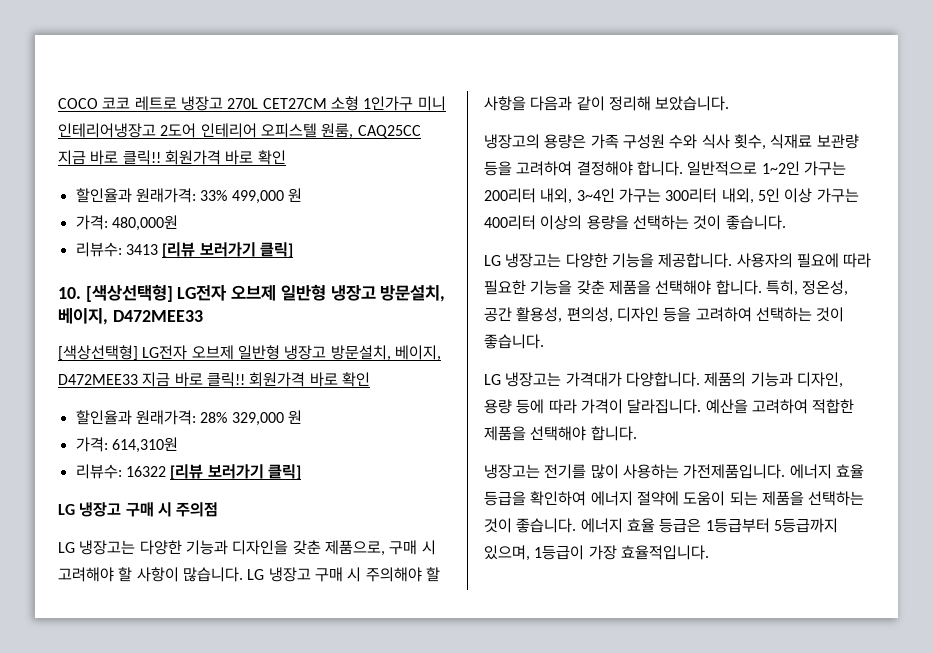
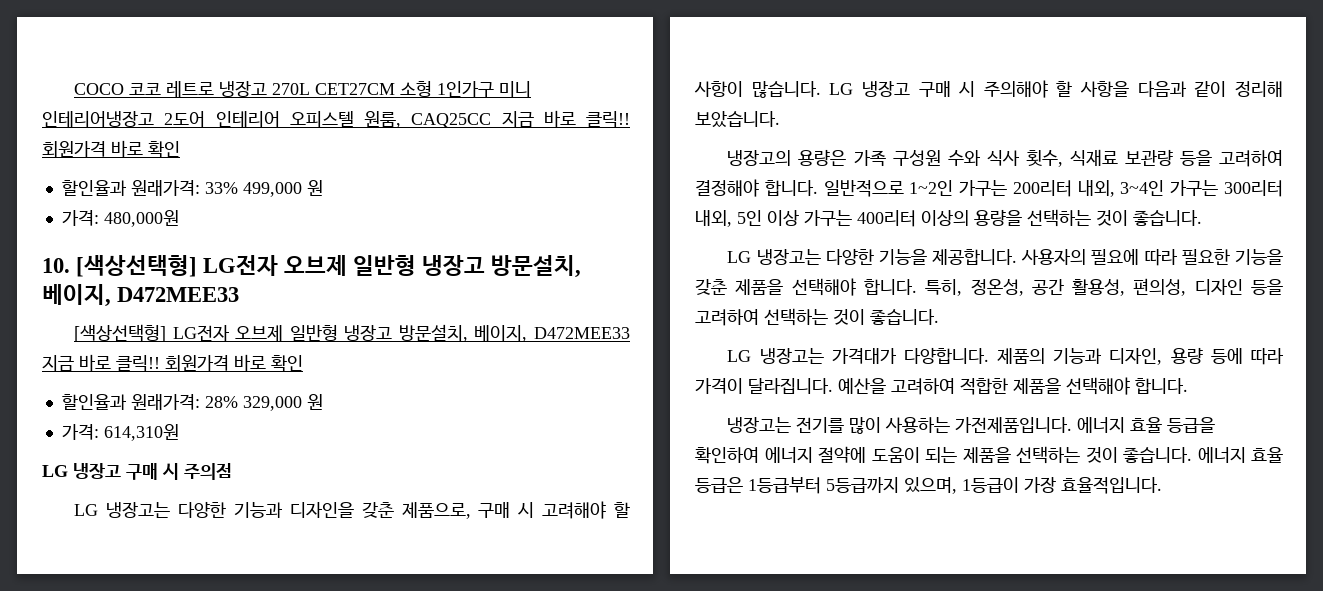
- 리뷰수: 3413 [리뷰 보러가기 클릭]
- 리뷰수: 16322 [리뷰 보러가기 클릭]

